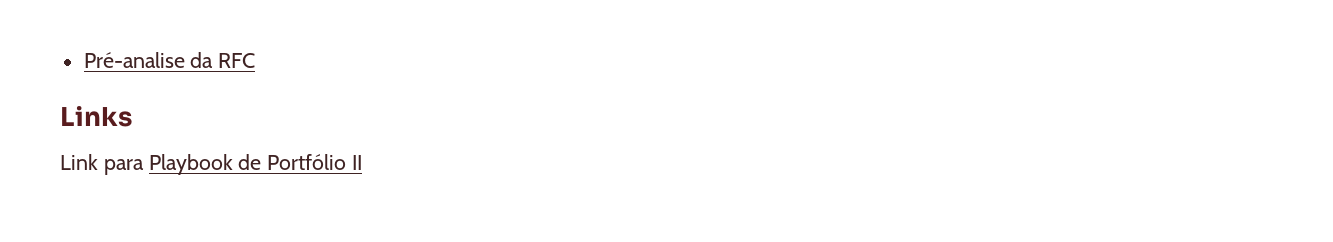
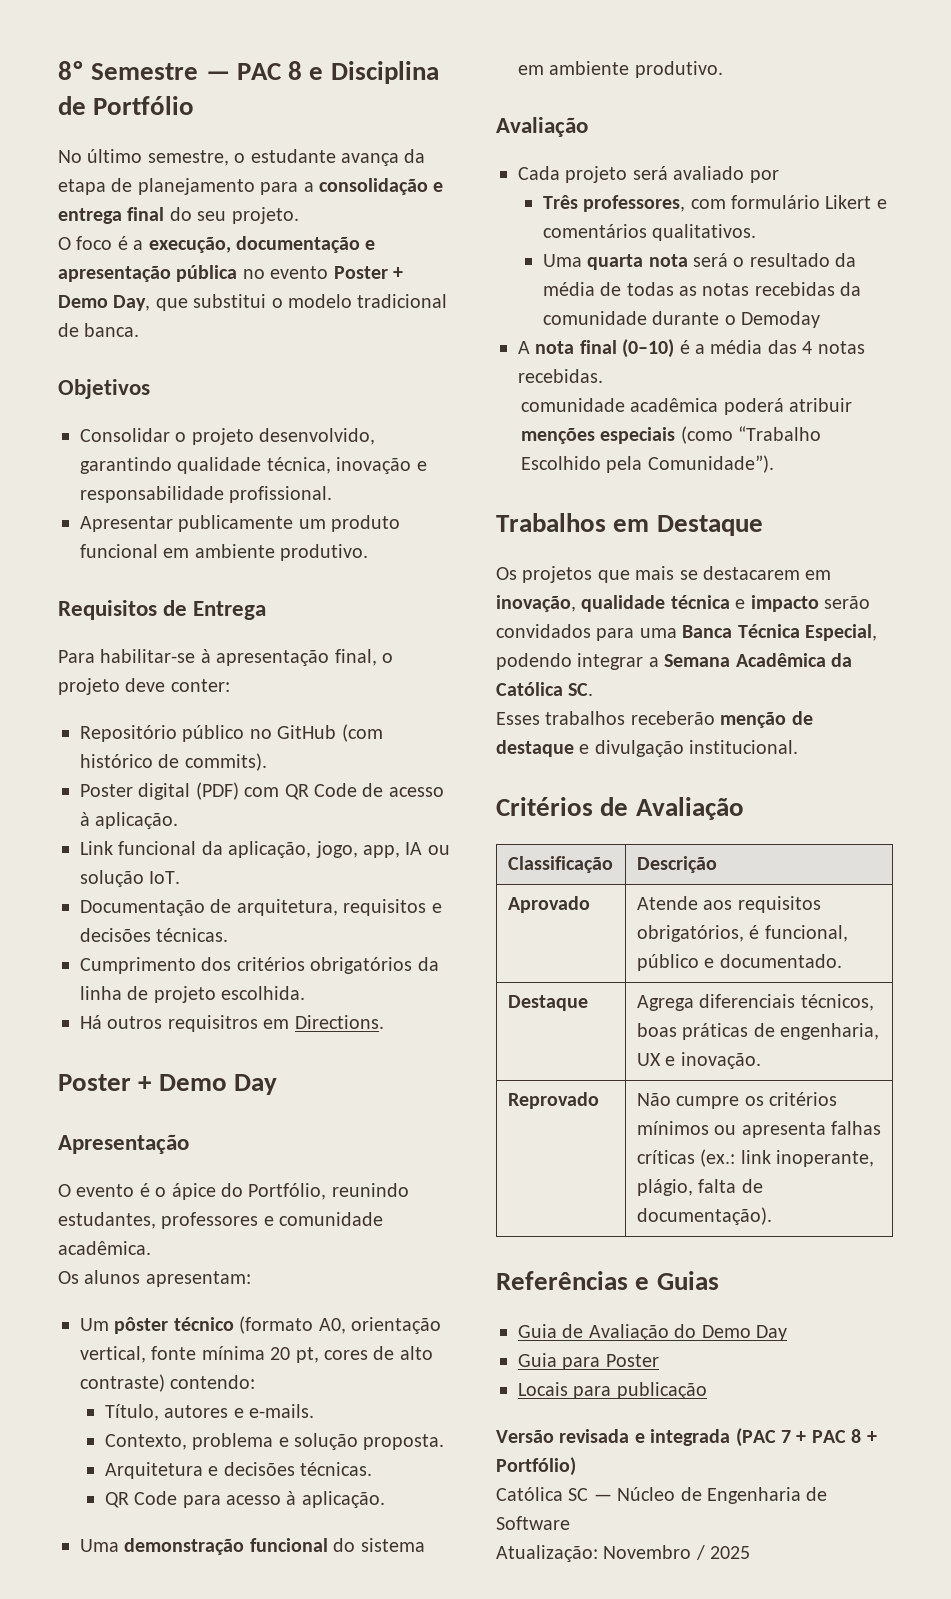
- Pré-analise da RFC
- Links
- Link para Playbook de Portfólio II
+ 8º Semestre — PAC 8 e Disciplina de Portfólio
+ No último semestre, o estudante avança da etapa de planejamento para a consolidação e entrega final do seu projeto.
+ O foco é a execução, documentação e apresentação pública no evento Poster + Demo Day, que substitui o modelo tradicional de banca.
+ Objetivos
+ Consolidar o projeto desenvolvido, garantindo qualidade técnica, inovação e responsabilidade profissional.
+ Apresentar publicamente um produto funcional em ambiente produtivo.
+ Requisitos de Entrega
+ Para habilitar-se à apresentação final, o projeto deve conter:
+ Repositório público no GitHub (com histórico de commits).
+ Poster digital (PDF) com QR Code de acesso à aplicação.
+ Link funcional da aplicação, jogo, app, IA ou solução IoT.
+ Documentação de arquitetura, requisitos e decisões técnicas.
+ Cumprimento dos critérios obrigatórios da linha de projeto escolhida.
+ Há outros requisitros em Directions.
+ Poster + Demo Day
+ Apresentação
+ O evento é o ápice do Portfólio, reunindo estudantes, professores e comunidade acadêmica.
+ Os alunos apresentam:
+ Um pôster técnico (formato A0, orientação vertical, fonte mínima 20 pt, cores de alto contraste) contendo:
+ Título, autores e e-mails.
+ Contexto, problema e solução proposta.
+ Arquitetura e decisões técnicas.
+ QR Code para acesso à aplicação.
+ Uma demonstração funcional do sistema em ambiente produtivo.
+ Avaliação
+ Cada projeto será avaliado por
+ Três professores, com formulário Likert e comentários qualitativos.
+ Uma quarta nota será o resultado da média de todas as notas recebidas da comunidade durante o Demoday
+ A nota final (0–10) é a média das 4 notas recebidas.
+ comunidade acadêmica poderá atribuir menções especiais (como “Trabalho Escolhido pela Comunidade”).
+ Trabalhos em Destaque
+ Os projetos que mais se destacarem em inovação, qualidade técnica e impacto serão convidados para uma Banca Técnica Especial, podendo integrar a Semana Acadêmica da Católica SC.
+ Esses trabalhos receberão menção de destaque e divulgação institucional.
+ Critérios de Avaliação
+ Classificação | Descrição
+ Aprovado | Atende aos requisitos obrigatórios, é funcional, público e documentado.
+ Destaque | Agrega diferenciais técnicos, boas práticas de engenharia, UX e inovação.
+ Reprovado | Não cumpre os critérios mínimos ou apresenta falhas críticas (ex.: link inoperante, plágio, falta de documentação).
+ Referências e Guias
+ Guia de Avaliação do Demo Day
+ Guia para Poster
+ Locais para publicação
+ Versão revisada e integrada (PAC 7 + PAC 8 + Portfólio)
+ Católica SC — Núcleo de Engenharia de Software
+ Atualização: Novembro / 2025

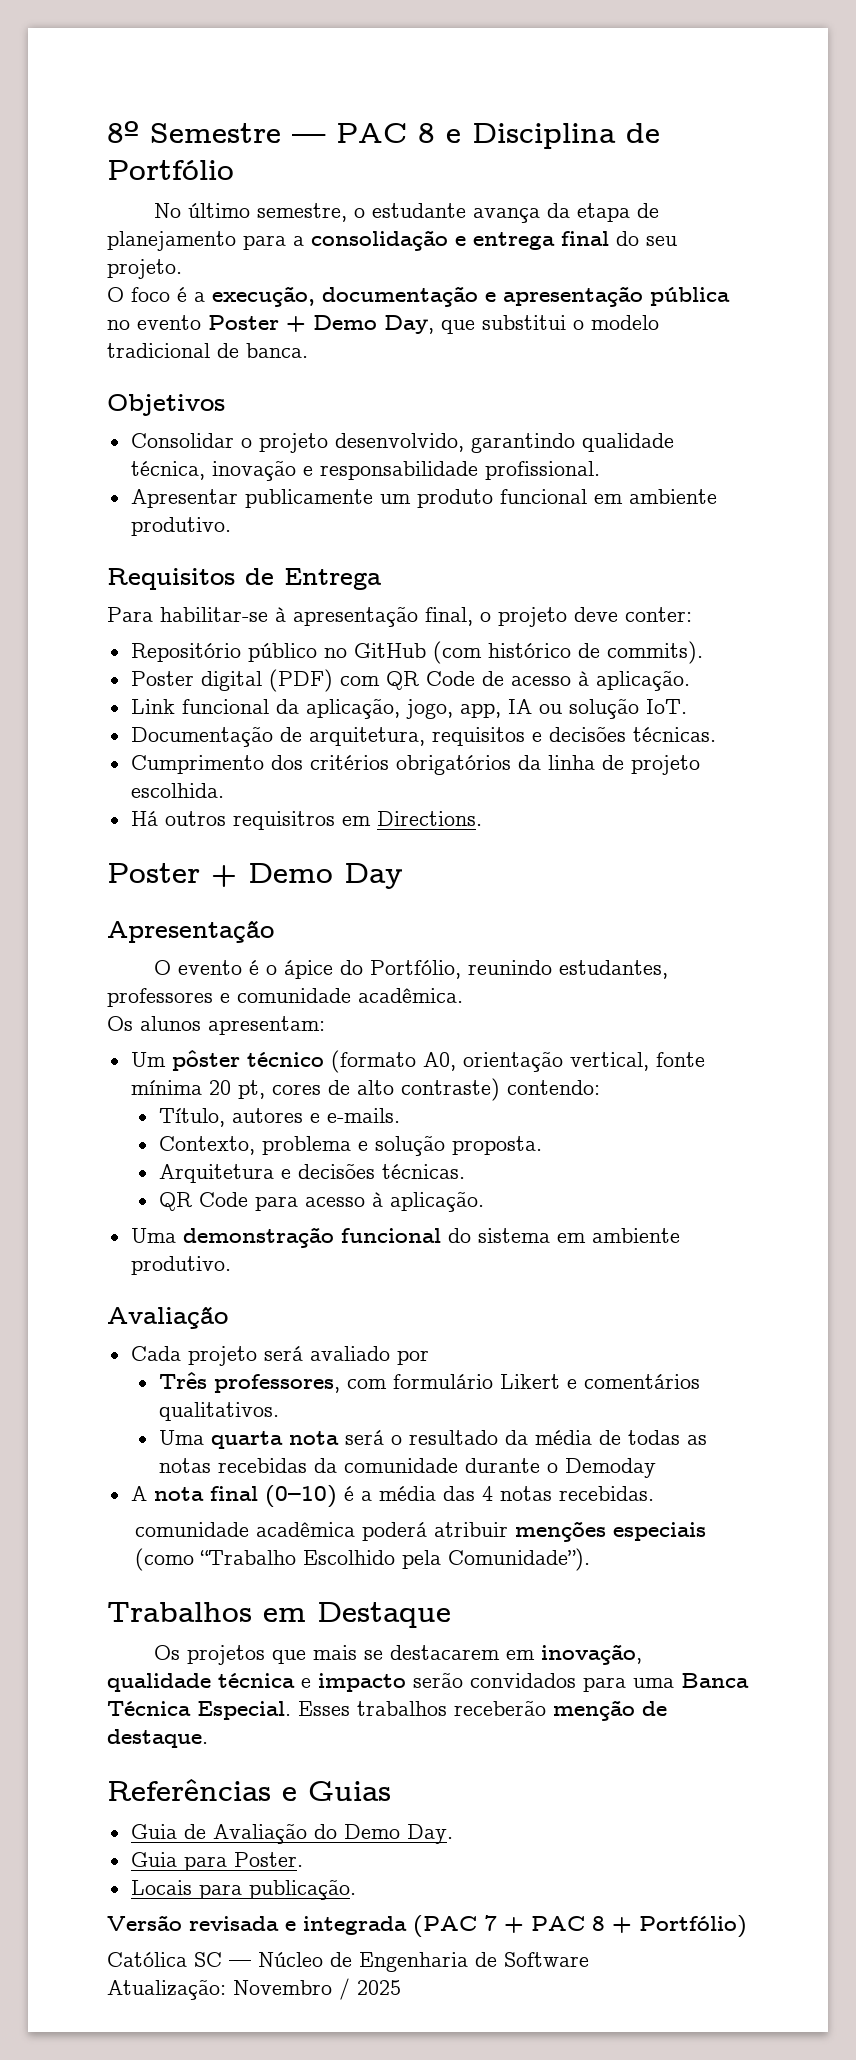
- Os projetos que mais se destacarem em inovação, qualidade técnica e impacto serão convidados para uma Banca Técnica Especial, podendo integrar a Semana Acadêmica da Católica SC.
- Esses trabalhos receberão menção de destaque e divulgação institucional.
- Critérios de Avaliação
- Classificação | Descrição
- Aprovado | Atende aos requisitos obrigatórios, é funcional, público e documentado.
- Destaque | Agrega diferenciais técnicos, boas práticas de engenharia, UX e inovação.
- Reprovado | Não cumpre os critérios mínimos ou apresenta falhas críticas (ex.: link inoperante, plágio, falta de documentação).
+ Os projetos que mais se destacarem em inovação, qualidade técnica e impacto serão convidados para uma Banca Técnica Especial. Esses trabalhos receberão menção de destaque.
- Guia de Avaliação do Demo Day
+ Guia de Avaliação do Demo Day.
- Guia para Poster
+ Guia para Poster.
- Locais para publicação
+ Locais para publicação.

